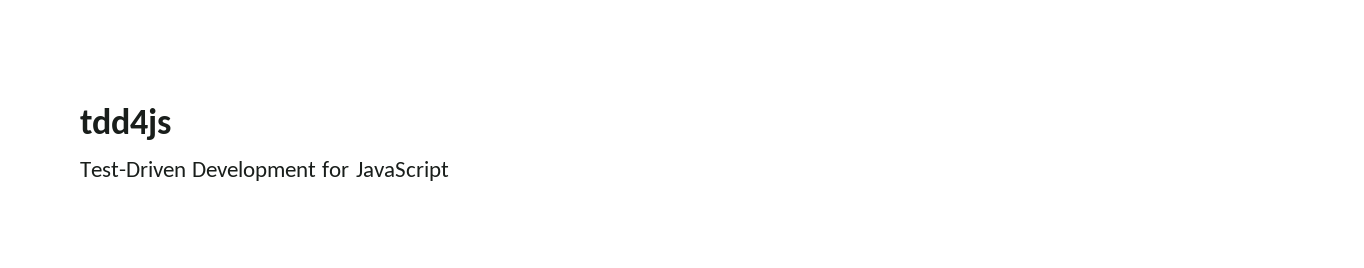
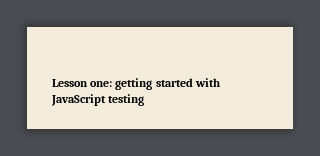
- tdd4js
- Test-Driven Development for JavaScript
+ Lesson one: getting started with JavaScript testing

